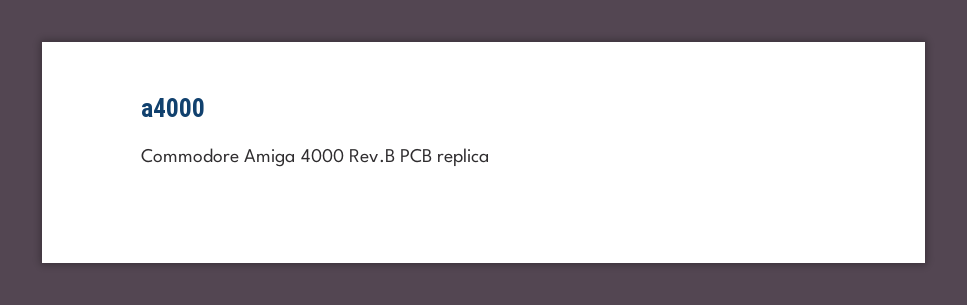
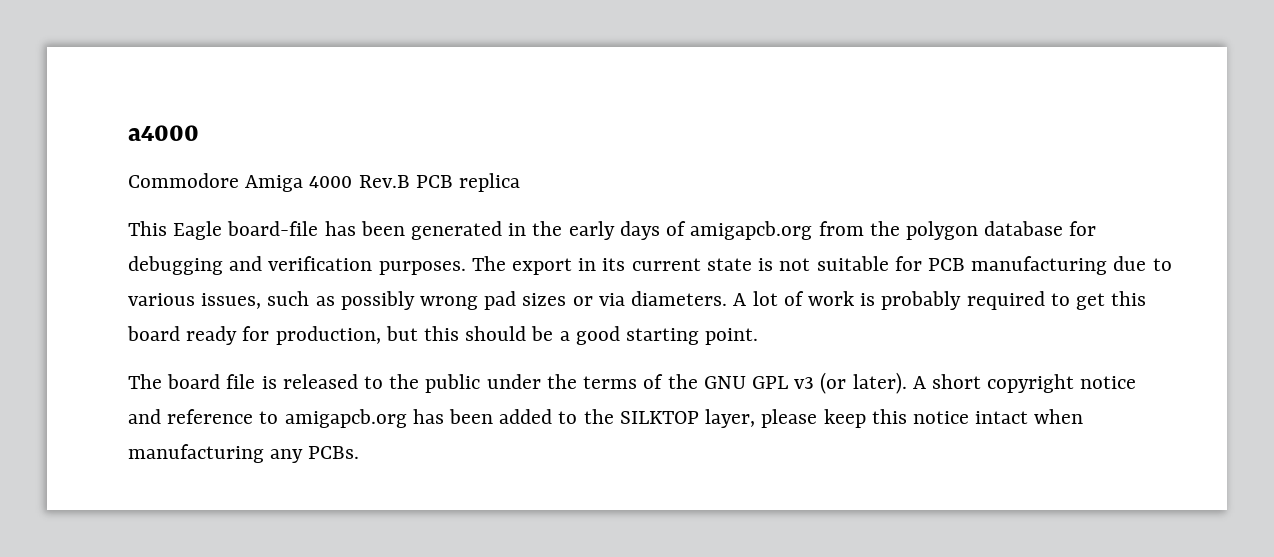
+ This Eagle board-file has been generated in the early days of amigapcb.org from the polygon database for debugging and verification purposes. The export in its current state is not suitable for PCB manufacturing due to various issues, such as possibly wrong pad sizes or via diameters. A lot of work is probably required to get this board ready for production, but this should be a good starting point.
+ The board file is released to the public under the terms of the GNU GPL v3 (or later). A short copyright notice and reference to amigapcb.org has been added to the SILKTOP layer, please keep this notice intact when manufacturing any PCBs.

